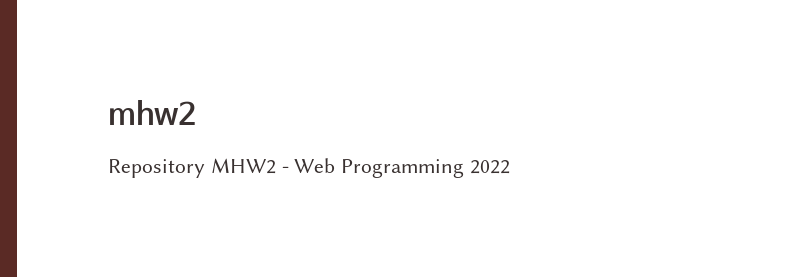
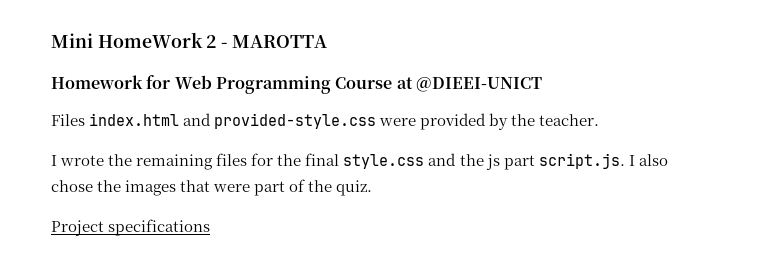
- mhw2
- Repository MHW2 - Web Programming 2022
+ Mini HomeWork 2 - MAROTTA
+ Homework for Web Programming Course at @DIEEI-UNICT
+ Files index.html and provided-style.css were provided by the teacher.
+ I wrote the remaining files for the final style.css and the js part script.js. I also chose the images that were part of the quiz.
+ Project specifications

